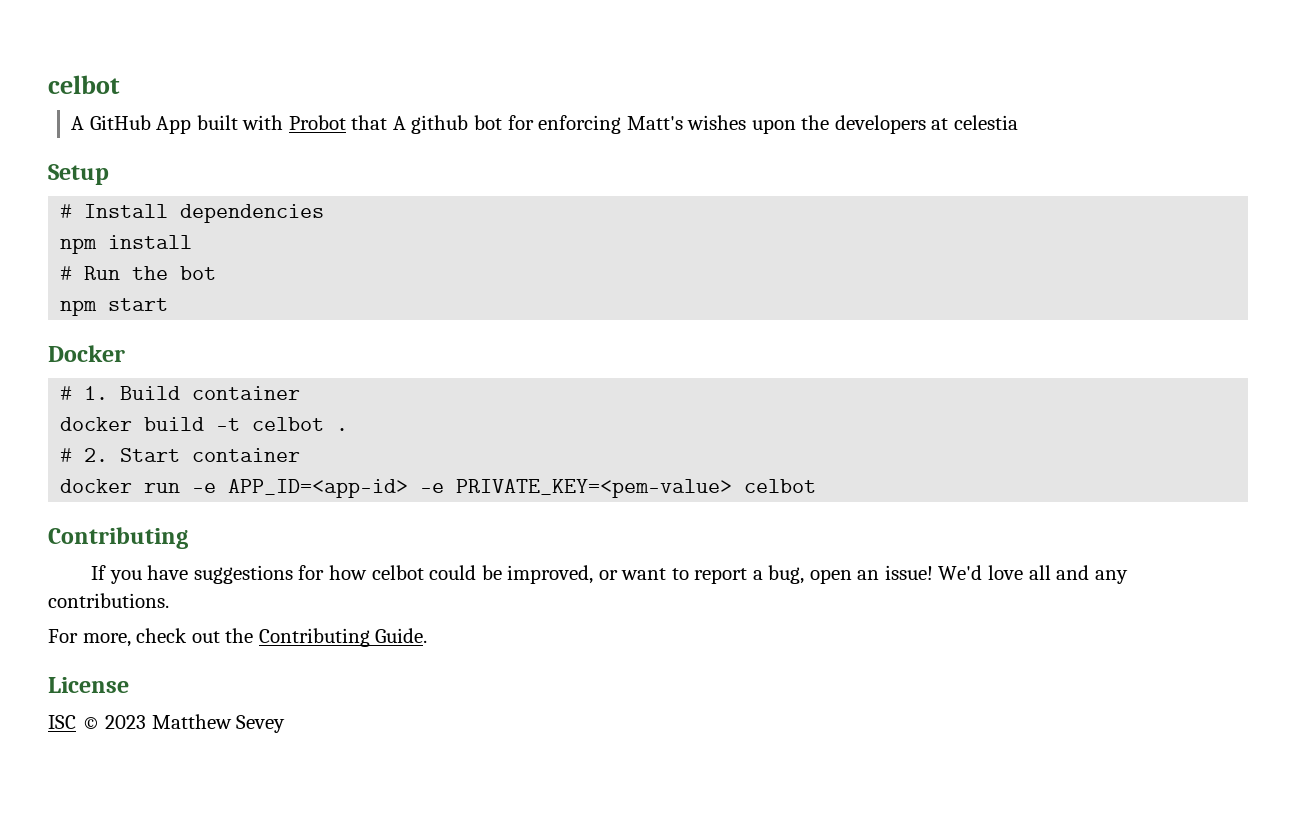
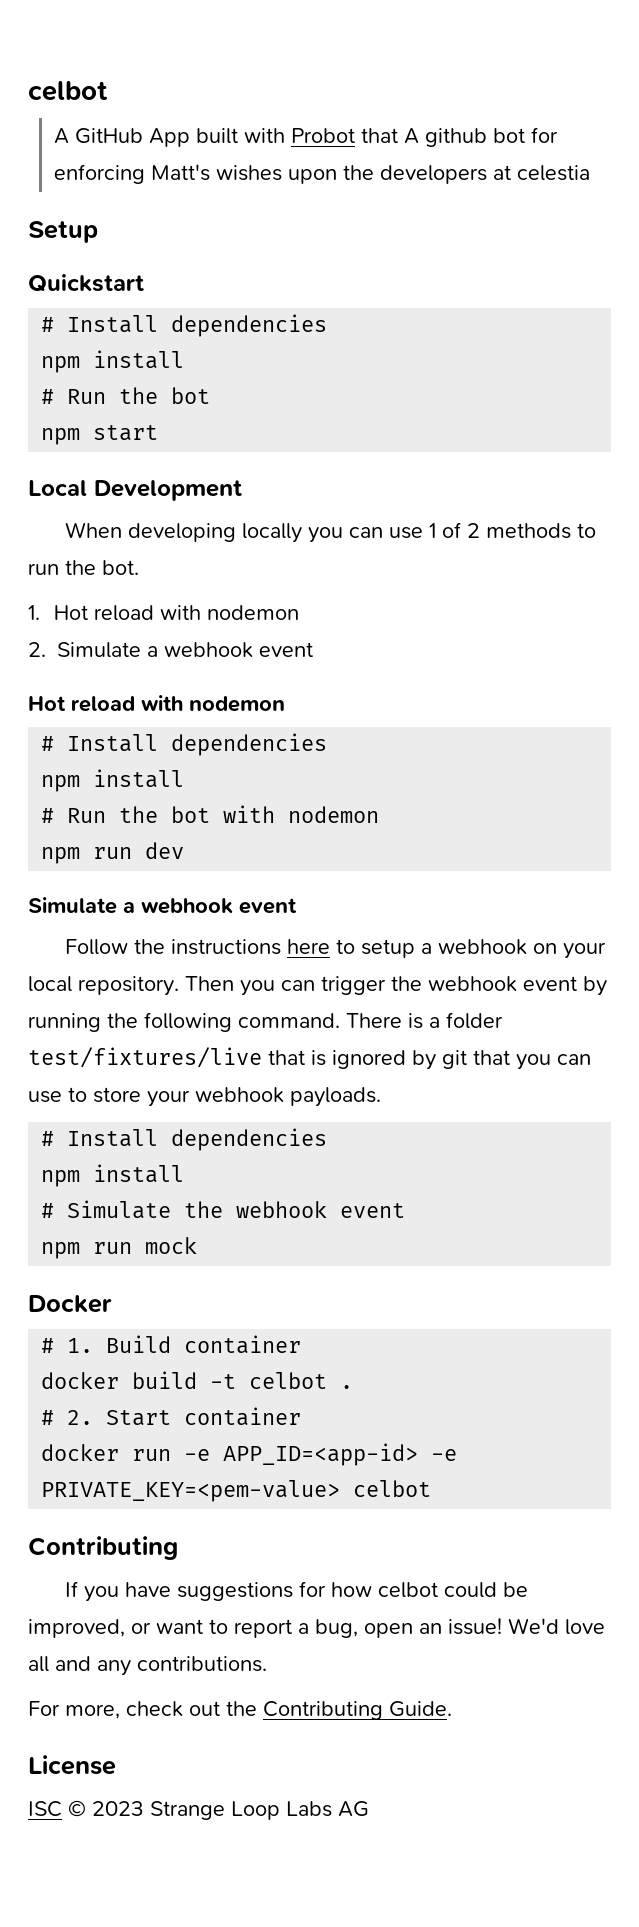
+ Quickstart
+ Local Development
+ When developing locally you can use 1 of 2 methods to run the bot.
+ 1. Hot reload with nodemon
+ 2. Simulate a webhook event
+ Hot reload with nodemon
+ # Install dependencies
+ npm install
+ # Run the bot with nodemon
+ npm run dev
+ Simulate a webhook event
+ Follow the instructions here to setup a webhook on your local repository. Then you can trigger the webhook event by running the following command. There is a folder test/fixtures/live that is ignored by git that you can use to store your webhook payloads.
+ # Install dependencies
+ npm install
+ # Simulate the webhook event
+ npm run mock
- ISC © 2023 Matthew Sevey
+ ISC © 2023 Strange Loop Labs AG

